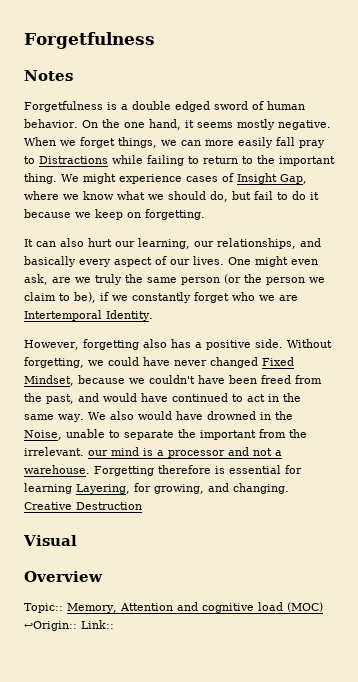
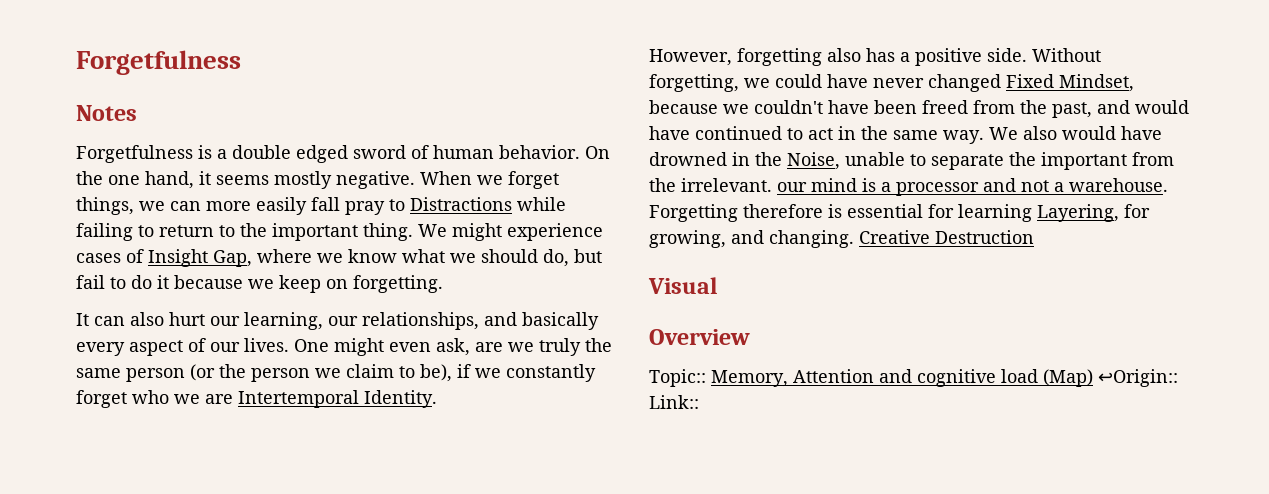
- Topic:: Memory, Attention and cognitive load (MOC) ↩Origin:: Link::
+ Topic:: Memory, Attention and cognitive load (Map) ↩Origin:: Link::

